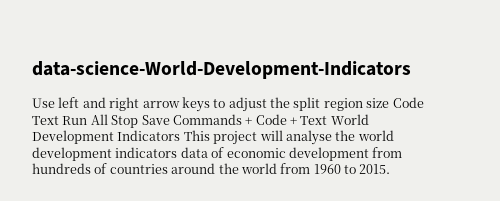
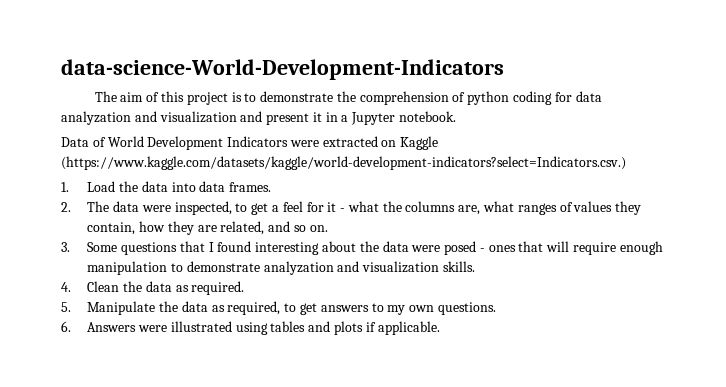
- Use left and right arrow keys to adjust the split region size Code Text Run All Stop Save Commands + Code + Text World Development Indicators This project will analyse the world development indicators data of economic development from hundreds of countries around the world from 1960 to 2015.
+ The aim of this project is to demonstrate the comprehension of python coding for data analyzation and visualization and present it in a Jupyter notebook.
+ Data of World Development Indicators were extracted on Kaggle (https://www.kaggle.com/datasets/kaggle/world-development-indicators?select=Indicators.csv.)
+ 1. Load the data into data frames.
+ 2. The data were inspected, to get a feel for it - what the columns are, what ranges of values they contain, how they are related, and so on.
+ 3. Some questions that I found interesting about the data were posed - ones that will require enough manipulation to demonstrate analyzation and visualization skills.
+ 4. Clean the data as required.
+ 5. Manipulate the data as required, to get answers to my own questions.
+ 6. Answers were illustrated using tables and plots if applicable.

